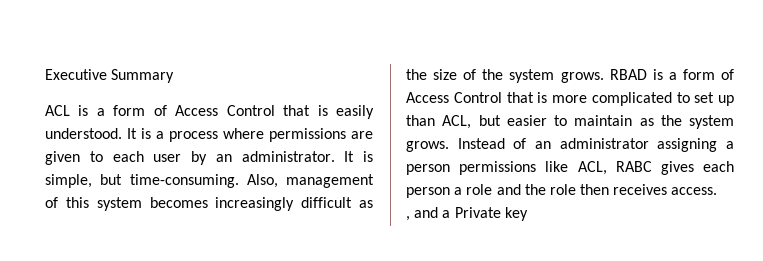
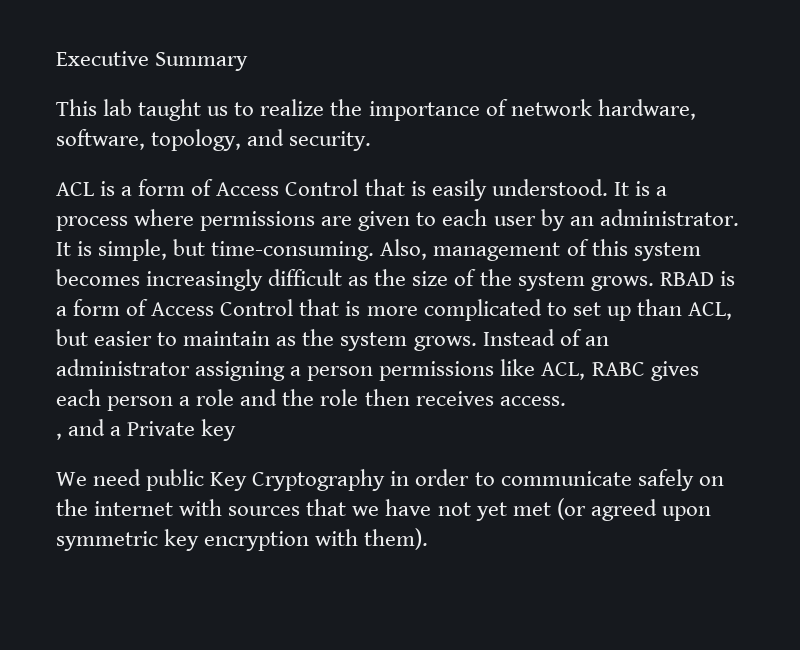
+ This lab taught us to realize the importance of network hardware, software, topology, and security.
+ We need public Key Cryptography in order to communicate safely on the internet with sources that we have not yet met (or agreed upon symmetric key encryption with them).

